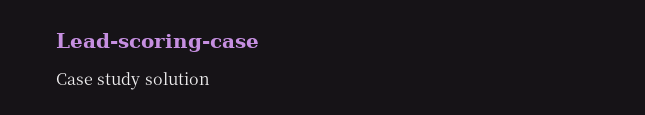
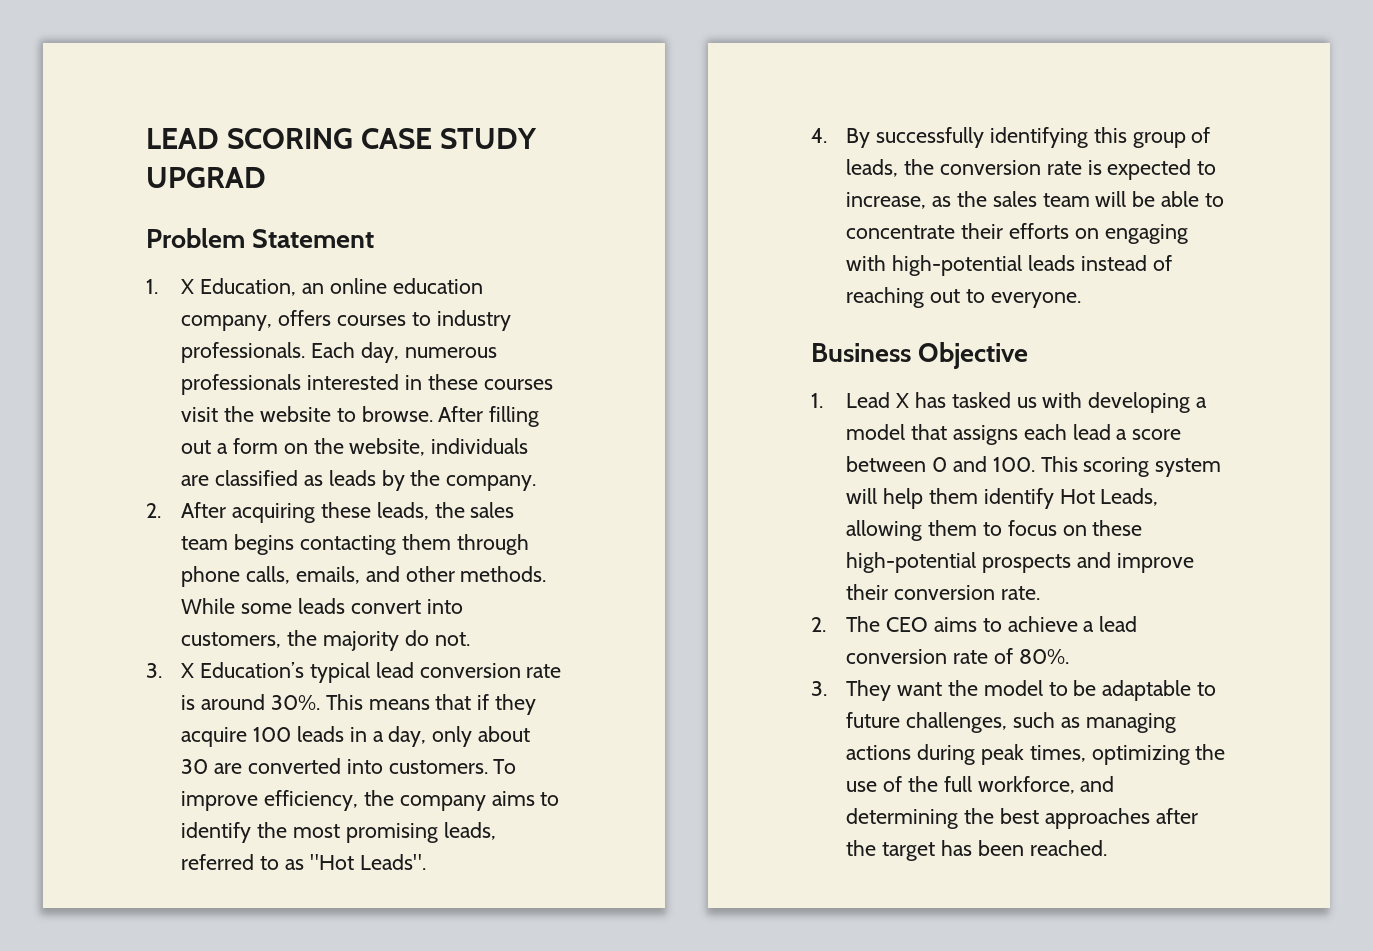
- Lead-scoring-case
- Case study solution
+ LEAD SCORING CASE STUDY UPGRAD
+ Problem Statement
+ 1. X Education, an online education company, offers courses to industry professionals. Each day, numerous professionals interested in these courses visit the website to browse. After filling out a form on the website, individuals are classified as leads by the company.
+ 2. After acquiring these leads, the sales team begins contacting them through phone calls, emails, and other methods. While some leads convert into customers, the majority do not.
+ 3. X Education’s typical lead conversion rate is around 30%. This means that if they acquire 100 leads in a day, only about 30 are converted into customers. To improve efficiency, the company aims to identify the most promising leads, referred to as "Hot Leads".
+ 4. By successfully identifying this group of leads, the conversion rate is expected to increase, as the sales team will be able to concentrate their efforts on engaging with high-potential leads instead of reaching out to everyone.
+ Business Objective
+ 1. Lead X has tasked us with developing a model that assigns each lead a score between 0 and 100. This scoring system will help them identify Hot Leads, allowing them to focus on these high-potential prospects and improve their conversion rate.
+ 2. The CEO aims to achieve a lead conversion rate of 80%.
+ 3. They want the model to be adaptable to future challenges, such as managing actions during peak times, optimizing the use of the full workforce, and determining the best approaches after the target has been reached.

